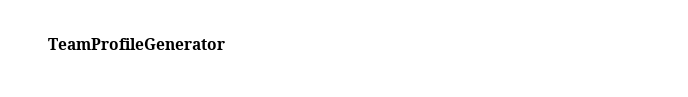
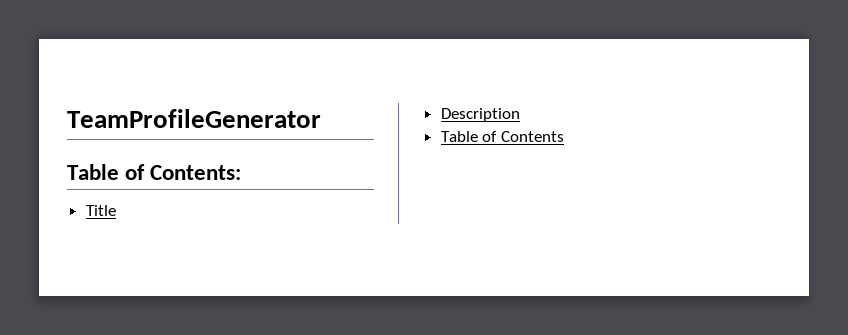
+ Table of Contents:
+ Title
+ Description
+ Table of Contents

